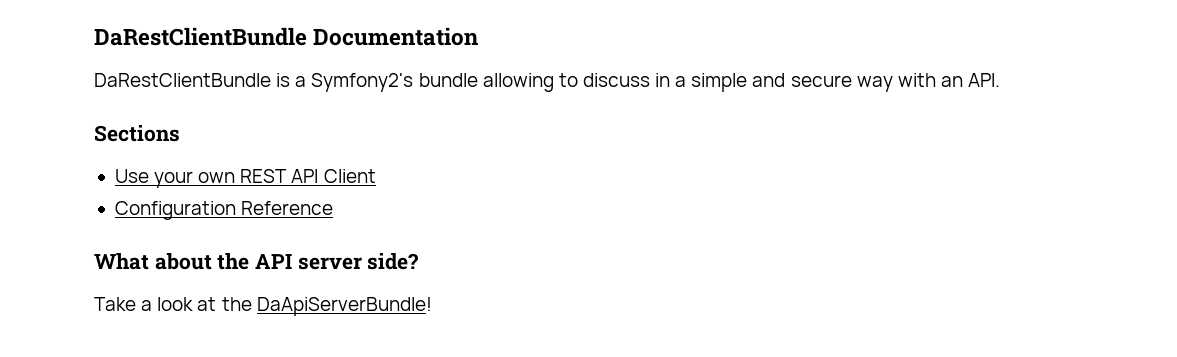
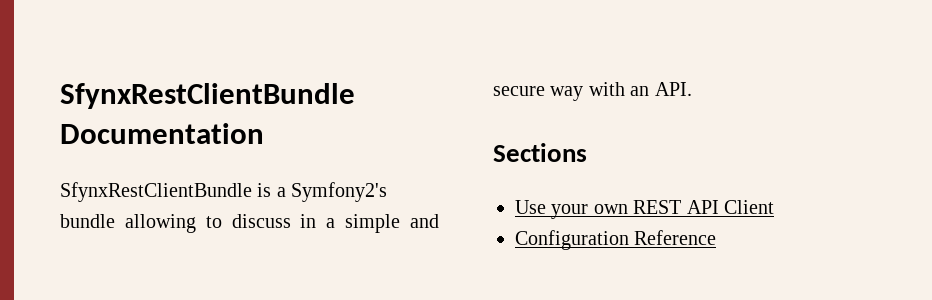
- DaRestClientBundle Documentation
+ SfynxRestClientBundle Documentation
- DaRestClientBundle is a Symfony2's bundle allowing to discuss in a simple and secure way with an API.
+ SfynxRestClientBundle is a Symfony2's bundle allowing to discuss in a simple and secure way with an API.
- What about the API server side?
- Take a look at the DaApiServerBundle!

